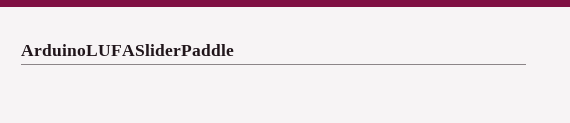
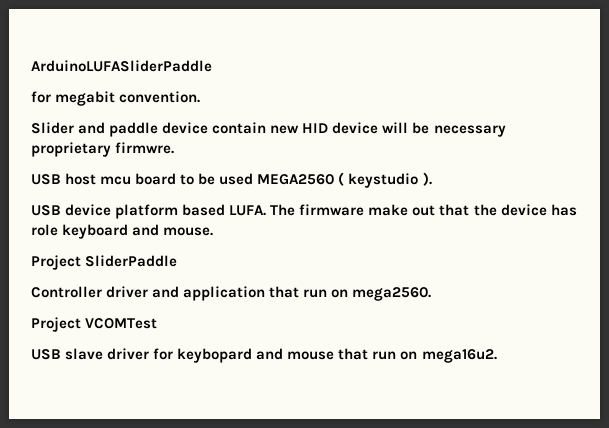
+ for megabit convention.
+ Slider and paddle device contain new HID device will be necessary proprietary firmwre.
+ USB host mcu board to be used MEGA2560 ( keystudio ).
+ USB device platform based LUFA. The firmware make out that the device has role keyboard and mouse.
+ Project SliderPaddle
+ Controller driver and application that run on mega2560.
+ Project VCOMTest
+ USB slave driver for keybopard and mouse that run on mega16u2.

